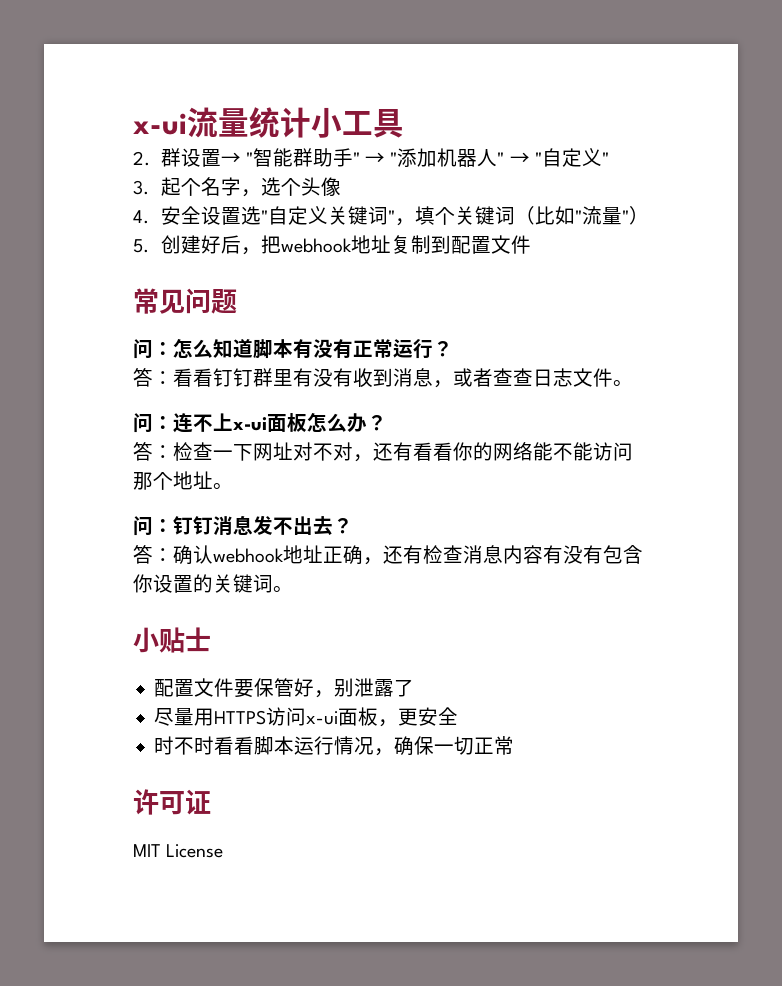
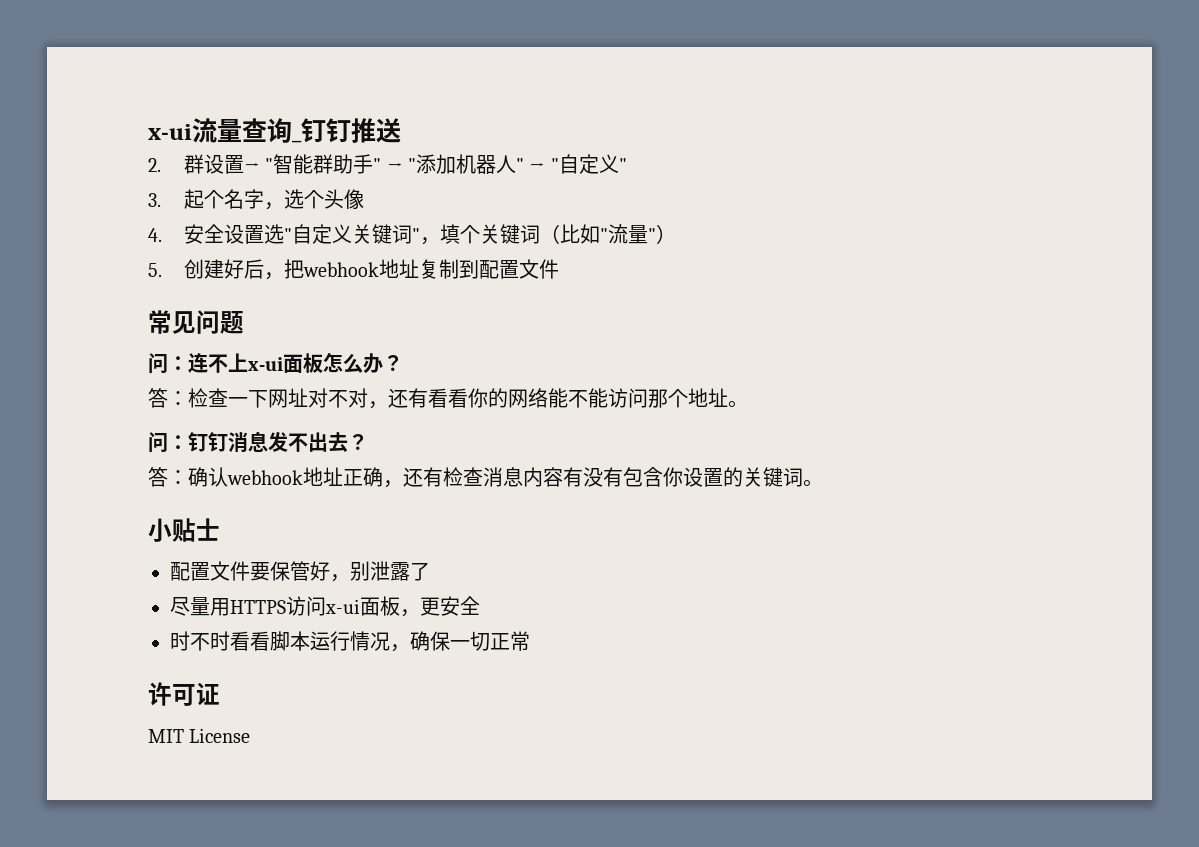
- x-ui流量统计小工具
+ x-ui流量查询_钉钉推送
- 问：怎么知道脚本有没有正常运行？
- 答：看看钉钉群里有没有收到消息，或者查查日志文件。

